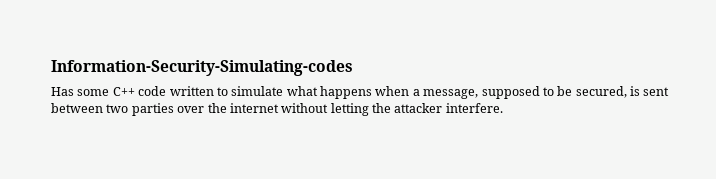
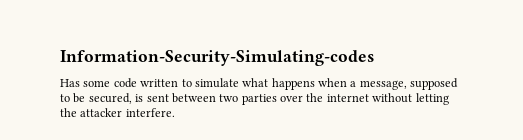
- Has some C++ code written to simulate what happens when a message, supposed to be secured, is sent between two parties over the internet without letting the attacker interfere.
+ Has some code written to simulate what happens when a message, supposed to be secured, is sent between two parties over the internet without letting the attacker interfere.

